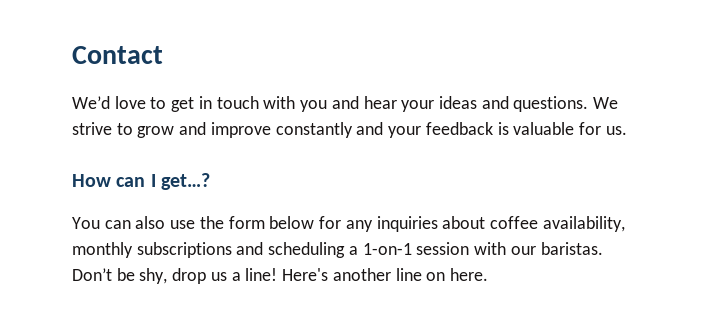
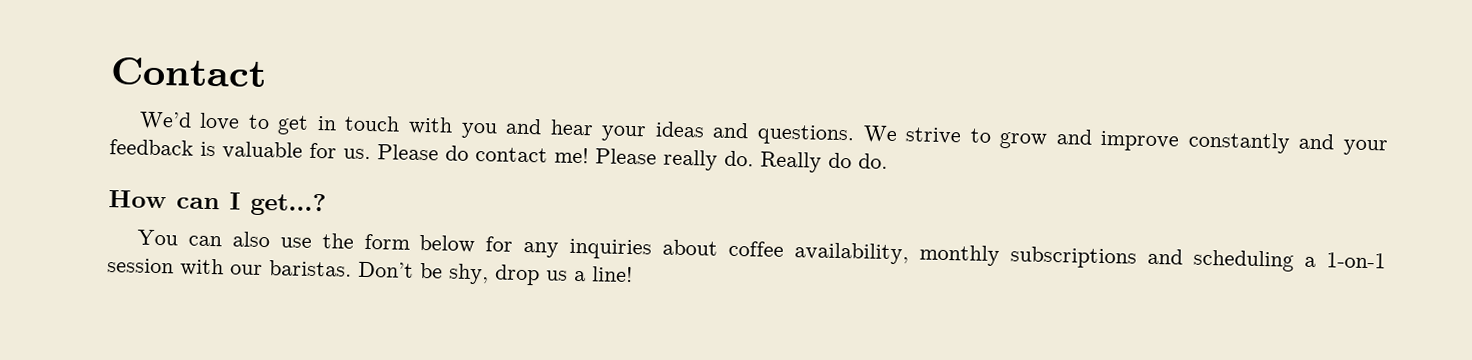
+ Please do contact me! Please really do. Really do do.
- Here's another line on here.

